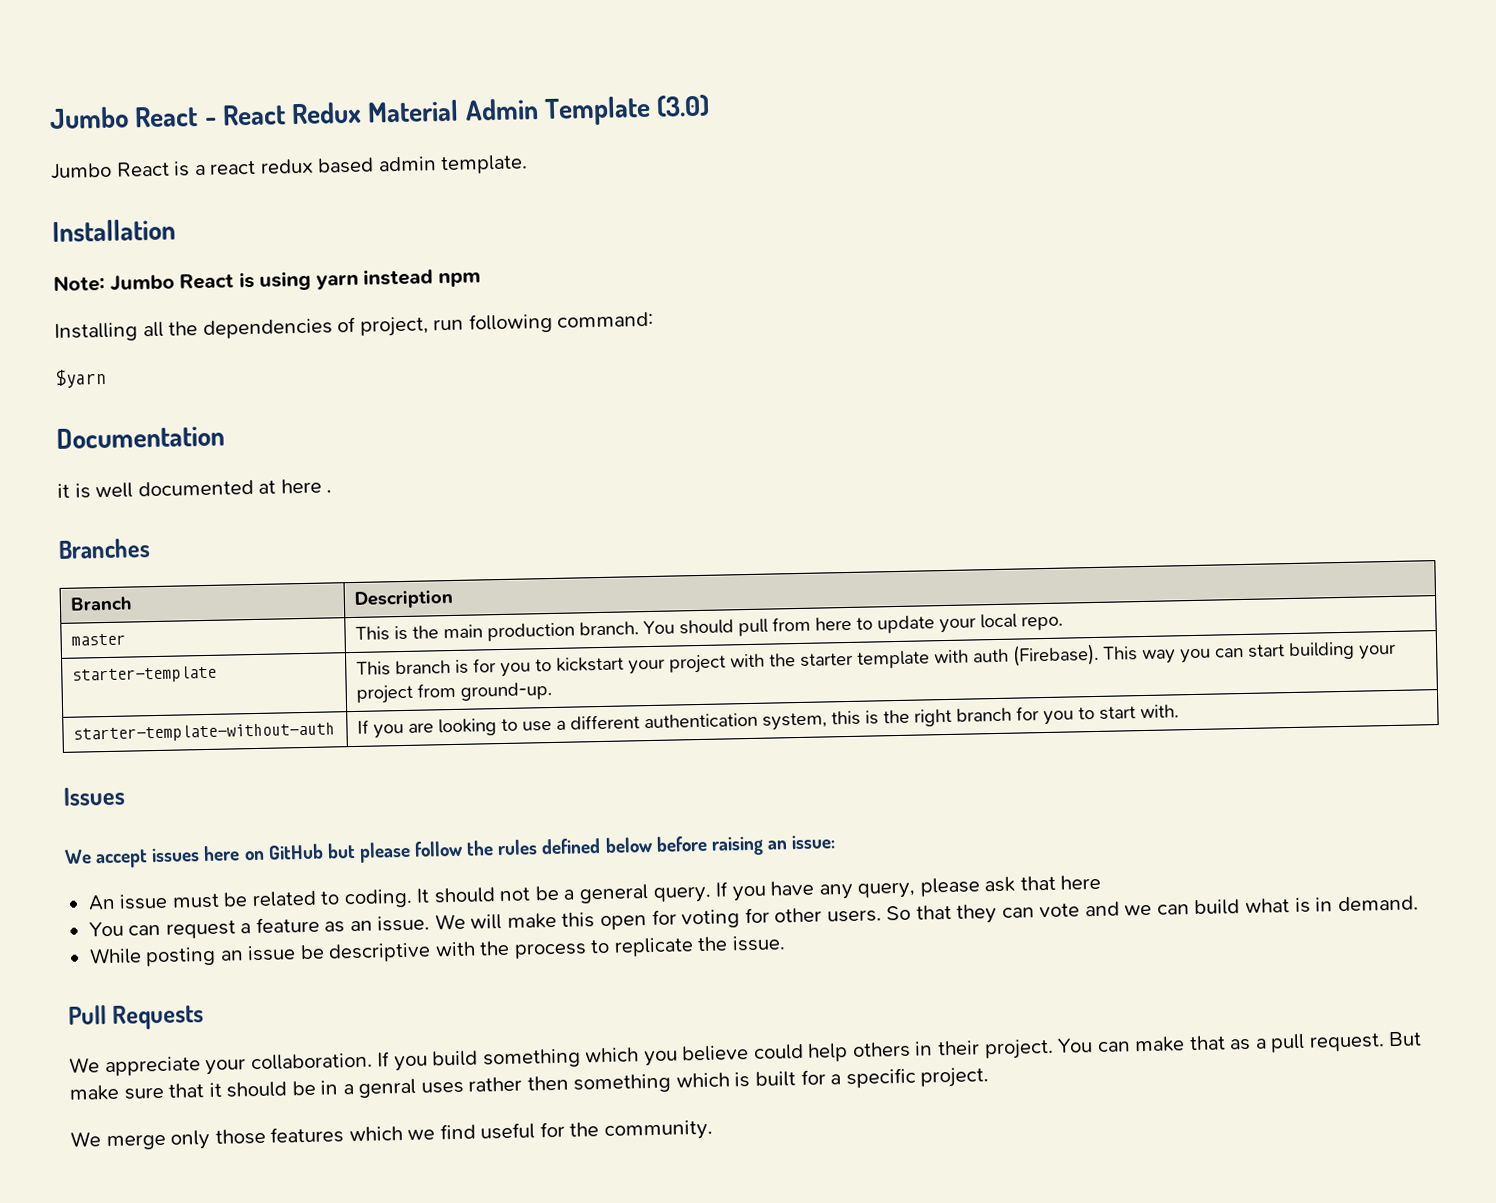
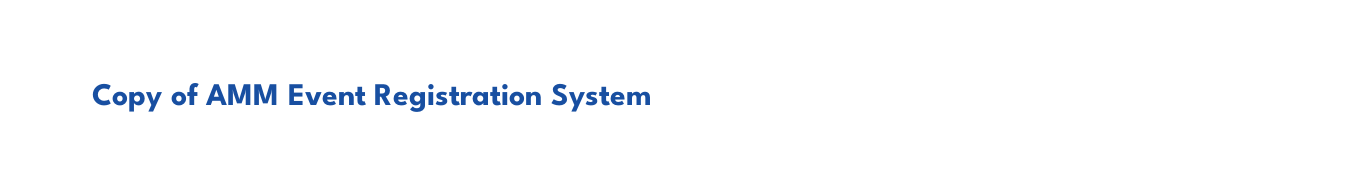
- Jumbo React - React Redux Material Admin Template (3.0)
- Jumbo React is a react redux based admin template.
- Installation
- Note: Jumbo React is using yarn instead npm
- Installing all the dependencies of project, run following command:
- $yarn
- Documentation
- it is well documented at here .
- Branches
- Branch | Description
- master | This is the main production branch. You should pull from here to update your local repo.
- starter-template | This branch is for you to kickstart your project with the starter template with auth (Firebase). This way you can start building your project from ground-up.
- starter-template-without-auth | If you are looking to use a different authentication system, this is the right branch for you to start with.
- Issues
- We accept issues here on GitHub but please follow the rules defined below before raising an issue:
- An issue must be related to coding. It should not be a general query. If you have any query, please ask that here
- You can request a feature as an issue. We will make this open for voting for other users. So that they can vote and we can build what is in demand.
- While posting an issue be descriptive with the process to replicate the issue.
- Pull Requests
- We appreciate your collaboration. If you build something which you believe could help others in their project. You can make that as a pull request. But make sure that it should be in a genral uses rather then something which is built for a specific project.
- We merge only those features which we find useful for the community.
+ Copy of AMM Event Registration System

